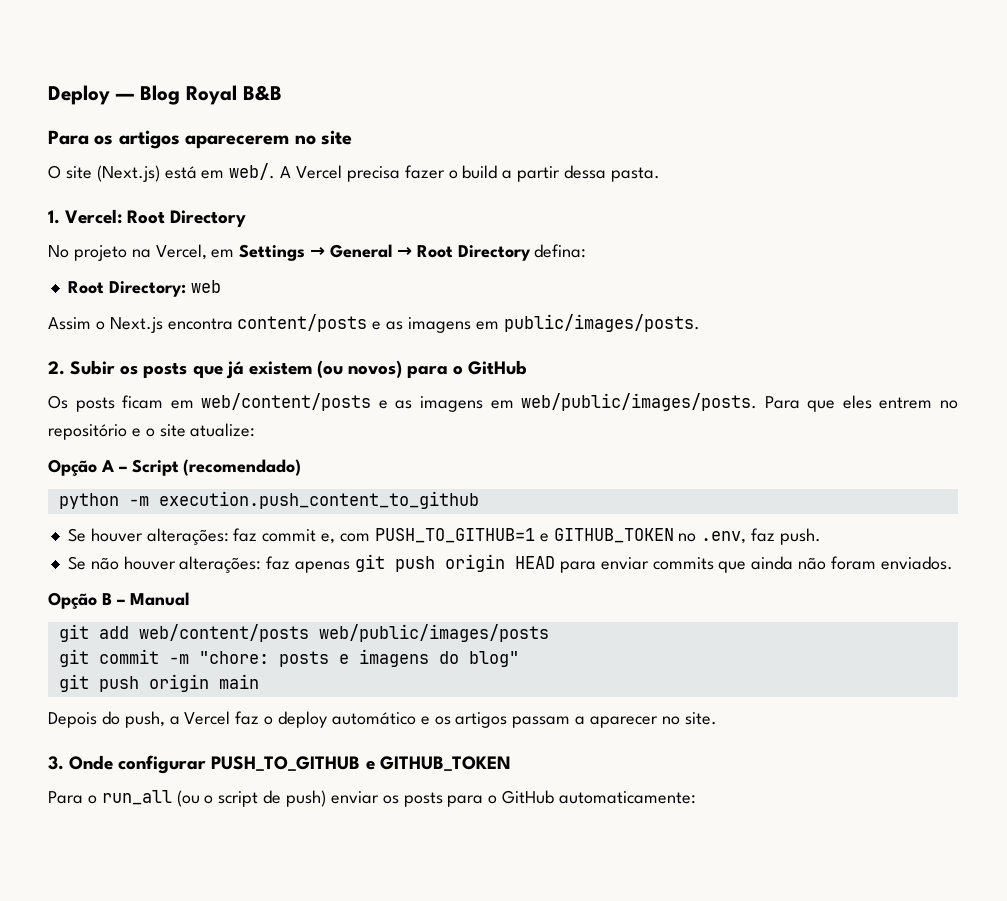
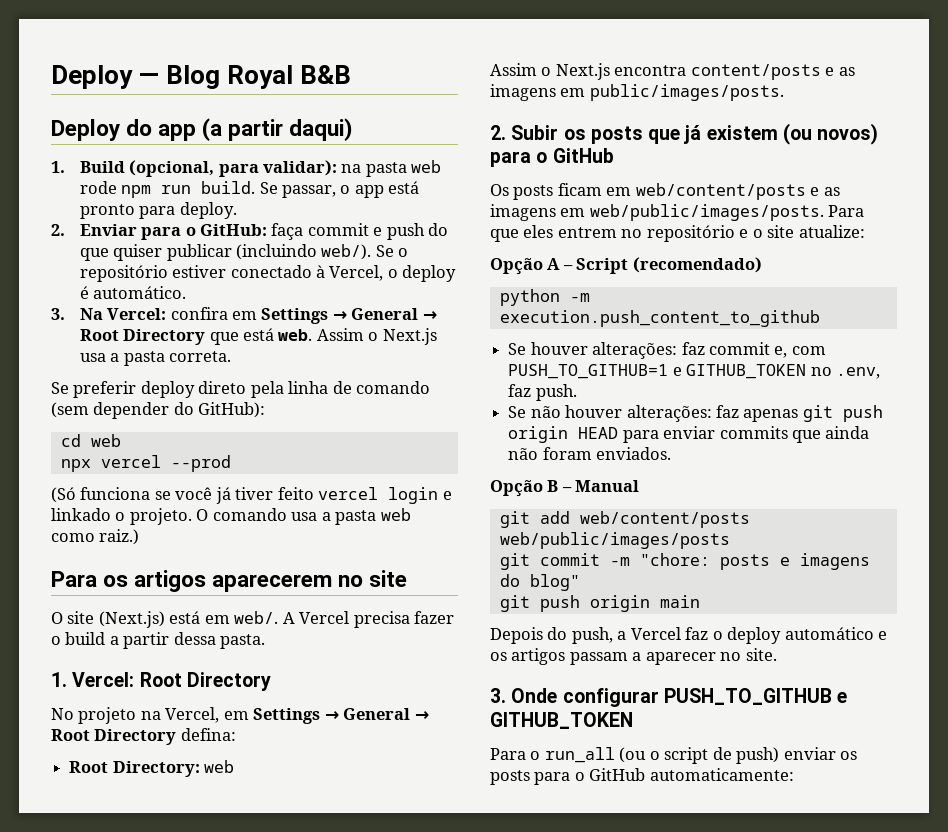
+ Deploy do app (a partir daqui)
+ 1. Build (opcional, para validar): na pasta web rode npm run build. Se passar, o app está pronto para deploy.
+ 2. Enviar para o GitHub: faça commit e push do que quiser publicar (incluindo web/). Se o repositório estiver conectado à Vercel, o deploy é automático.
+ 3. Na Vercel: confira em Settings → General → Root Directory que está web. Assim o Next.js usa a pasta correta.
+ Se preferir deploy direto pela linha de comando (sem depender do GitHub):
+ cd web
+ npx vercel --prod
+ (Só funciona se você já tiver feito vercel login e linkado o projeto. O comando usa a pasta web como raiz.)

